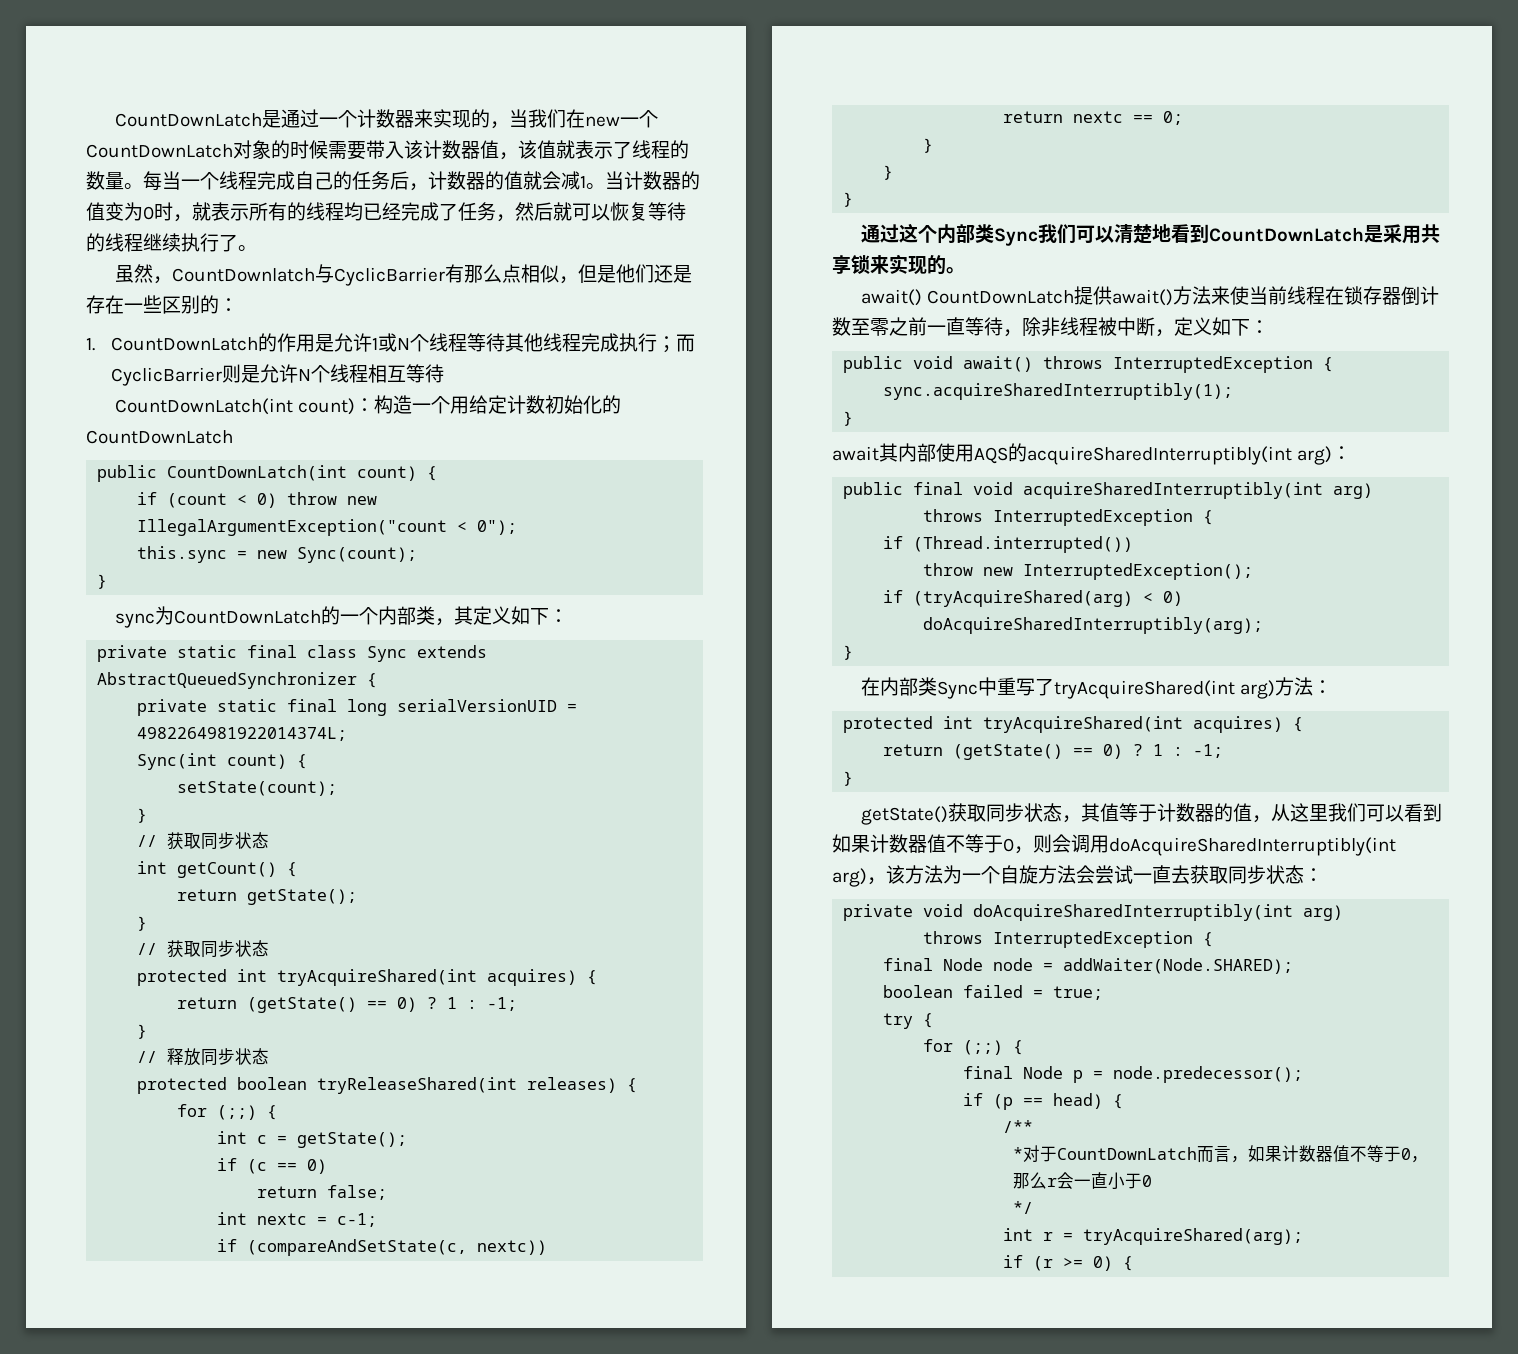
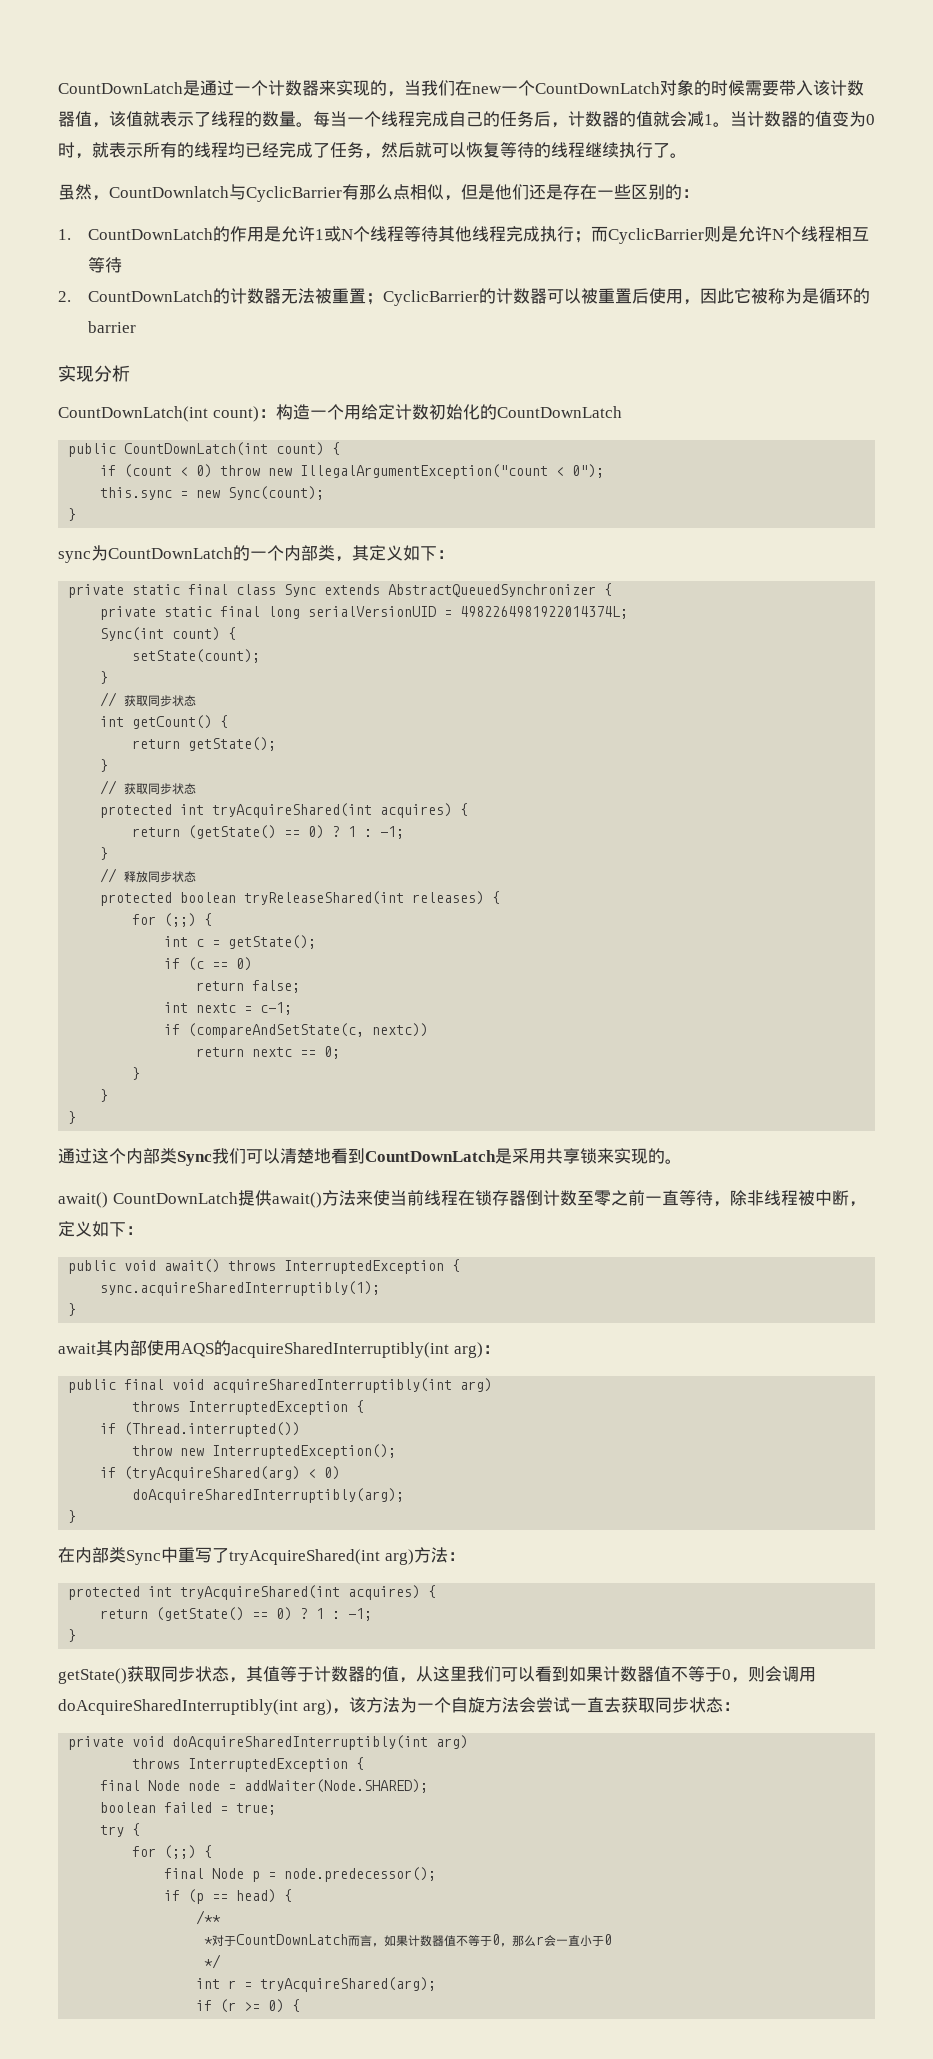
+ 2. CountDownLatch的计数器无法被重置；CyclicBarrier的计数器可以被重置后使用，因此它被称为是循环的barrier
+ 实现分析

